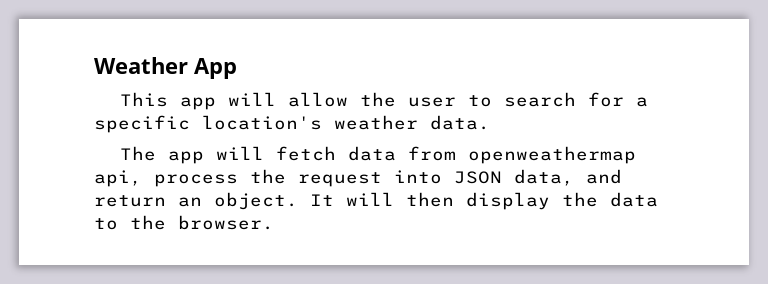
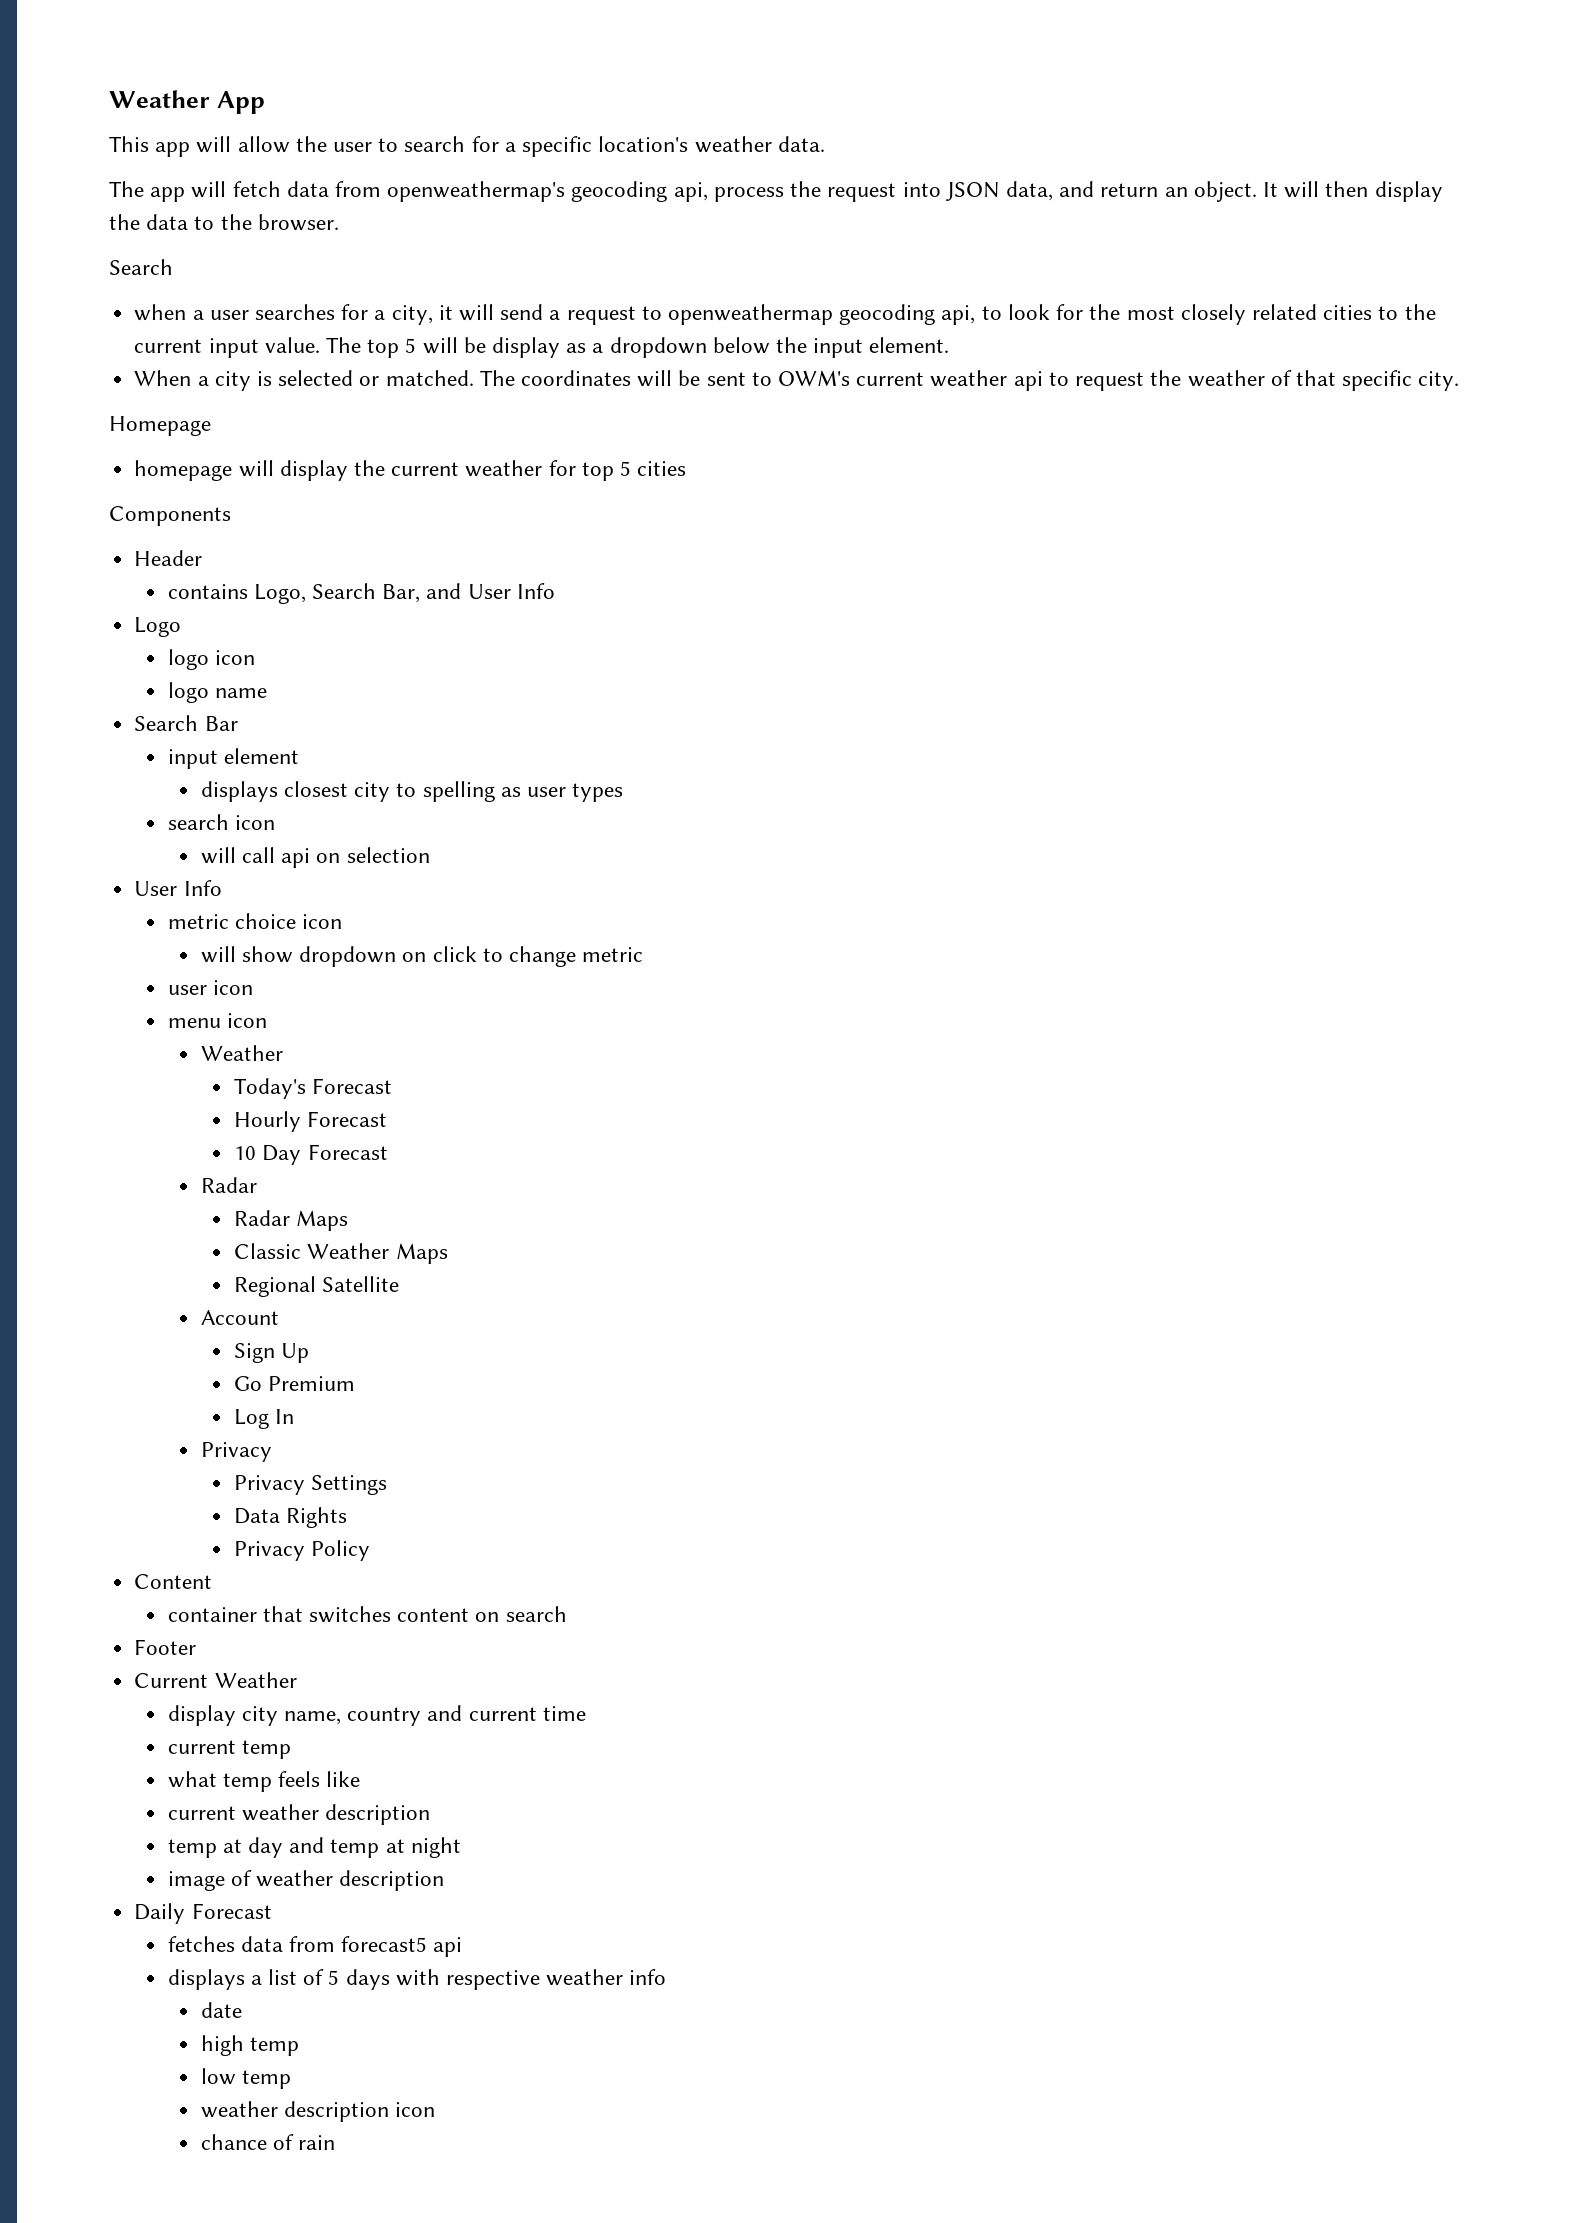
- The app will fetch data from openweathermap api, process the request into JSON data, and return an object.
+ The app will fetch data from openweathermap's geocoding api, process the request into JSON data, and return an object.
  It will then display the data to the browser.
+ Search
+ when a user searches for a city, it will send a request to openweathermap geocoding api, to look for the most closely related cities to the current input value. The top 5 will be display as a dropdown below the input element.
+ When a city is selected or matched. The coordinates will be sent to OWM's current weather api to request the weather of that specific city.
+ Homepage
+ homepage will display the current weather for top 5 cities
+ Components
+ Header
+ contains Logo, Search Bar, and User Info
+ Logo
+ logo icon
+ logo name
+ Search Bar
+ input element
+ displays closest city to spelling as user types
+ search icon
+ will call api on selection
+ User Info
+ metric choice icon
+ will show dropdown on click to change metric
+ user icon
+ menu icon
+ Weather
+ Today's Forecast
+ Hourly Forecast
+ 10 Day Forecast
+ Radar
+ Radar Maps
+ Classic Weather Maps
+ Regional Satellite
+ Account
+ Sign Up
+ Go Premium
+ Log In
+ Privacy
+ Privacy Settings
+ Data Rights
+ Privacy Policy
+ Content
+ container that switches content on search
+ Footer
+ Current Weather
+ display city name, country and current time
+ current temp
+ what temp feels like
+ current weather description
+ temp at day and temp at night
+ image of weather description
+ Daily Forecast
+ fetches data from forecast5 api
+ displays a list of 5 days with respective weather info
+ date
+ high temp
+ low temp
+ weather description icon
+ chance of rain

